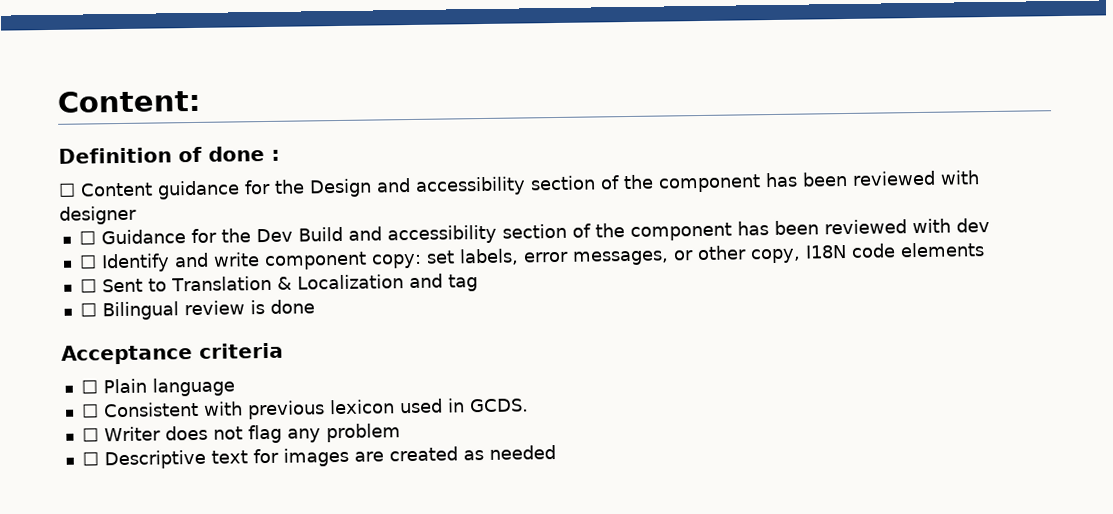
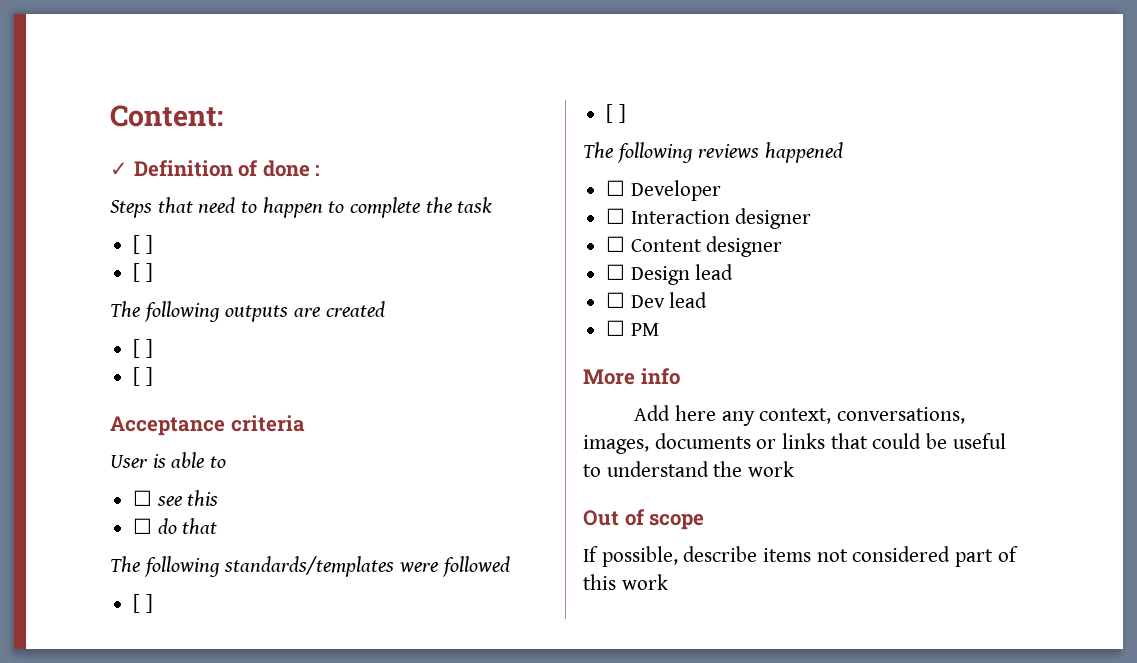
- Definition of done :
+ ✓ Definition of done :
- ☐ Content guidance for the Design and accessibility section of the component has been reviewed with designer
- ☐ Guidance for the Dev Build and accessibility section of the component has been reviewed with dev
- ☐ Identify and write component copy: set labels, error messages, or other copy, I18N code elements
- ☐ Sent to Translation & Localization and tag
- ☐ Bilingual review is done
+ Steps that need to happen to complete the task
+ [ ]
+ [ ]
+ The following outputs are created
+ [ ]
+ [ ]
  Acceptance criteria
- ☐ Plain language
- ☐ Consistent with previous lexicon used in GCDS.
- ☐ Writer does not flag any problem
- ☐ Descriptive text for images are created as needed
+ User is able to
+ ☐ see this
+ ☐ do that
+ The following standards/templates were followed
+ [ ]
+ [ ]
+ The following reviews happened
+ ☐ Developer
+ ☐ Interaction designer
+ ☐ Content designer
+ ☐ Design lead
+ ☐ Dev lead
+ ☐ PM
+ More info
+ Add here any context, conversations, images, documents or links that could be useful to understand the work
+ Out of scope
+ If possible, describe items not considered part of this work

